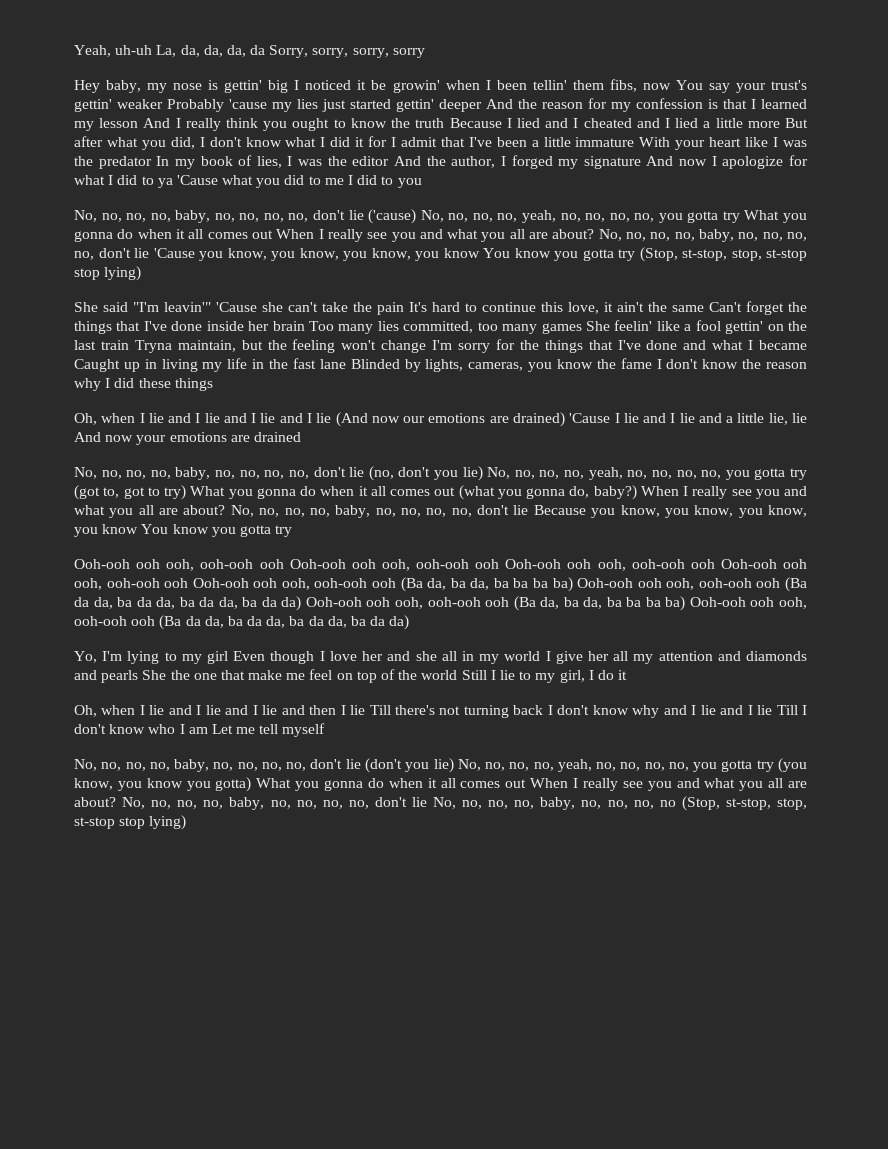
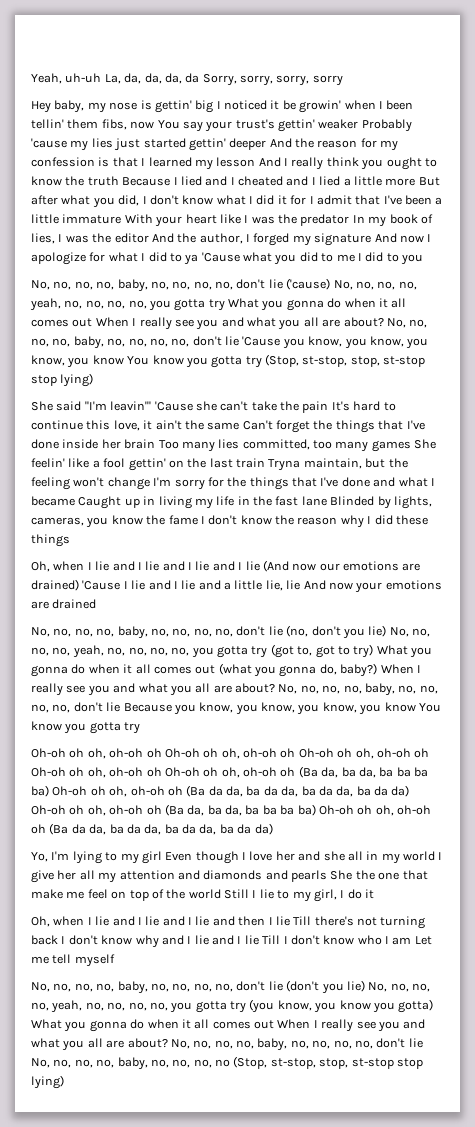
- Ooh-ooh ooh ooh, ooh-ooh ooh Ooh-ooh ooh ooh, ooh-ooh ooh Ooh-ooh ooh ooh, ooh-ooh ooh Ooh-ooh ooh ooh, ooh-ooh ooh Ooh-ooh ooh ooh, ooh-ooh ooh (Ba da, ba da, ba ba ba ba) Ooh-ooh ooh ooh, ooh-ooh ooh (Ba da da, ba da da, ba da da, ba da da) Ooh-ooh ooh ooh, ooh-ooh ooh (Ba da, ba da, ba ba ba ba) Ooh-ooh ooh ooh, ooh-ooh ooh (Ba da da, ba da da, ba da da, ba da da)
+ Oh-oh oh oh, oh-oh oh Oh-oh oh oh, oh-oh oh Oh-oh oh oh, oh-oh oh Oh-oh oh oh, oh-oh oh Oh-oh oh oh, oh-oh oh (Ba da, ba da, ba ba ba ba) Oh-oh oh oh, oh-oh oh (Ba da da, ba da da, ba da da, ba da da) Oh-oh oh oh, oh-oh oh (Ba da, ba da, ba ba ba ba) Oh-oh oh oh, oh-oh oh (Ba da da, ba da da, ba da da, ba da da)

